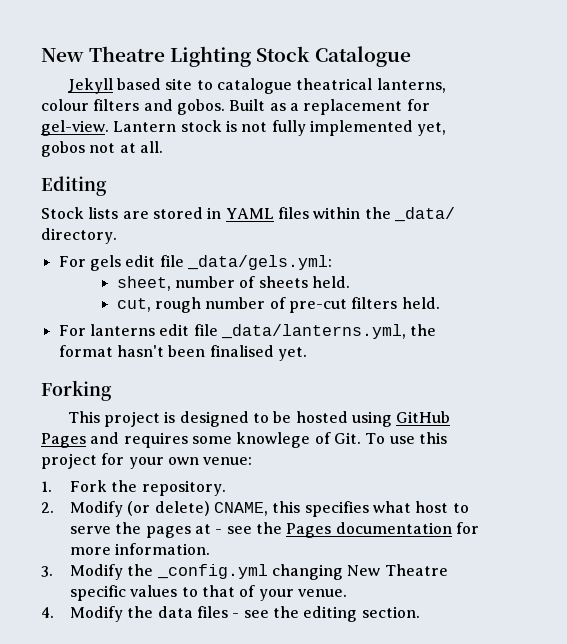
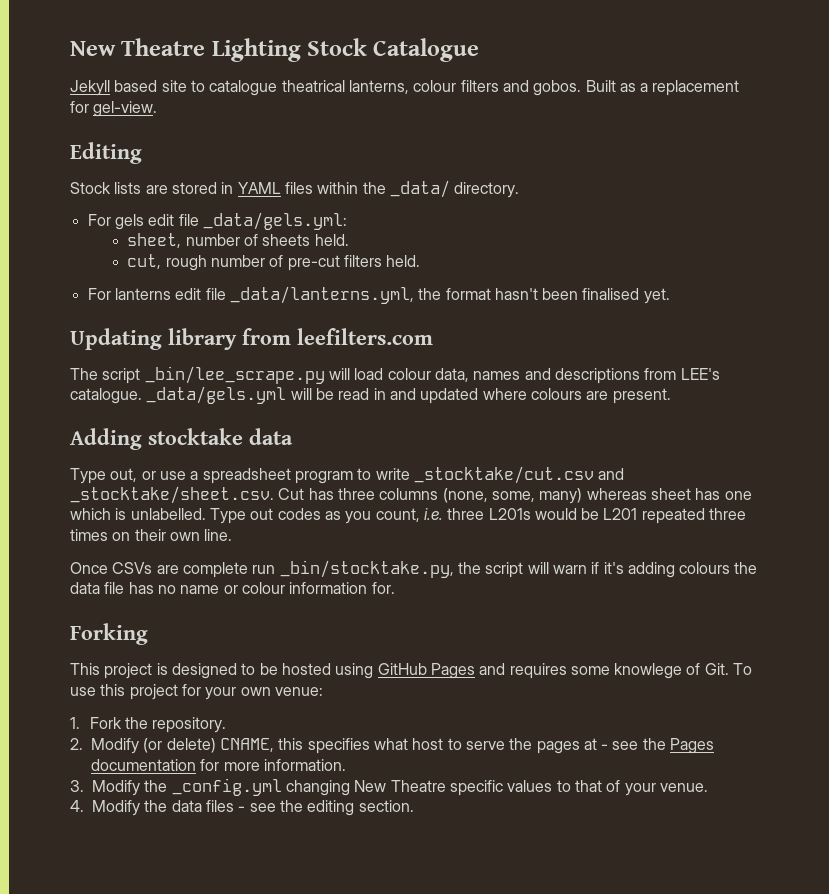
- Lantern stock is not fully implemented yet, gobos not at all.
+ Updating library from leefilters.com
+ The script _bin/lee_scrape.py will load colour data, names and descriptions from LEE's catalogue. _data/gels.yml will be read in and updated where colours are present.
+ Adding stocktake data
+ Type out, or use a spreadsheet program to write _stocktake/cut.csv and _stocktake/sheet.csv. Cut has three columns (none, some, many) whereas sheet has one which is unlabelled. Type out codes as you count, i.e. three L201s would be L201 repeated three times on their own line.
+ Once CSVs are complete run _bin/stocktake.py, the script will warn if it's adding colours the data file has no name or colour information for.

